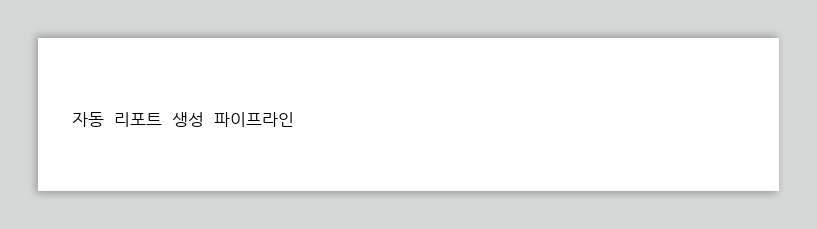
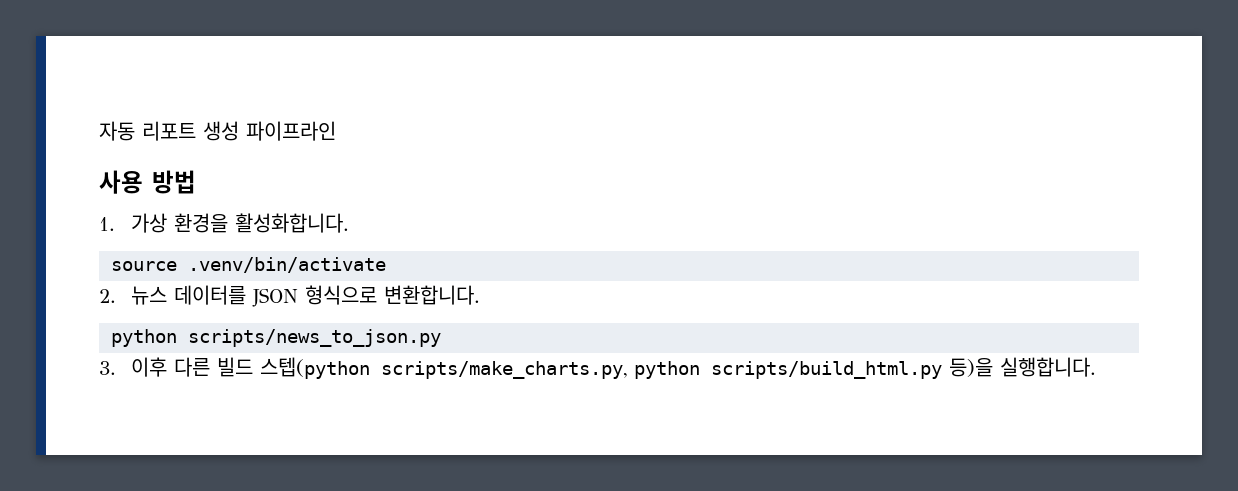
+ 사용 방법
+ 1. 가상 환경을 활성화합니다.
+ source .venv/bin/activate
+ 2. 뉴스 데이터를 JSON 형식으로 변환합니다.
+ python scripts/news_to_json.py
+ 3. 이후 다른 빌드 스텝(python scripts/make_charts.py, python scripts/build_html.py 등)을 실행합니다.

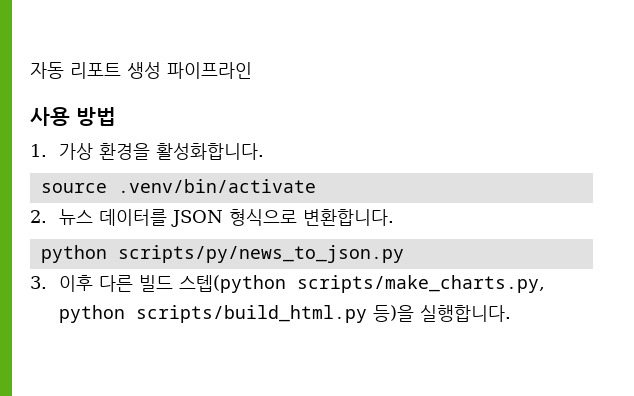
- python scripts/news_to_json.py
+ python scripts/py/news_to_json.py

